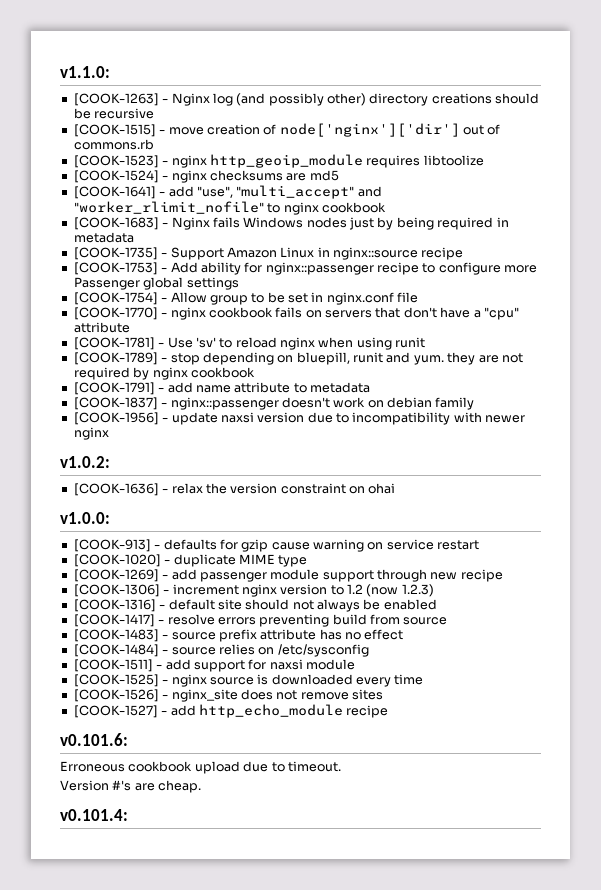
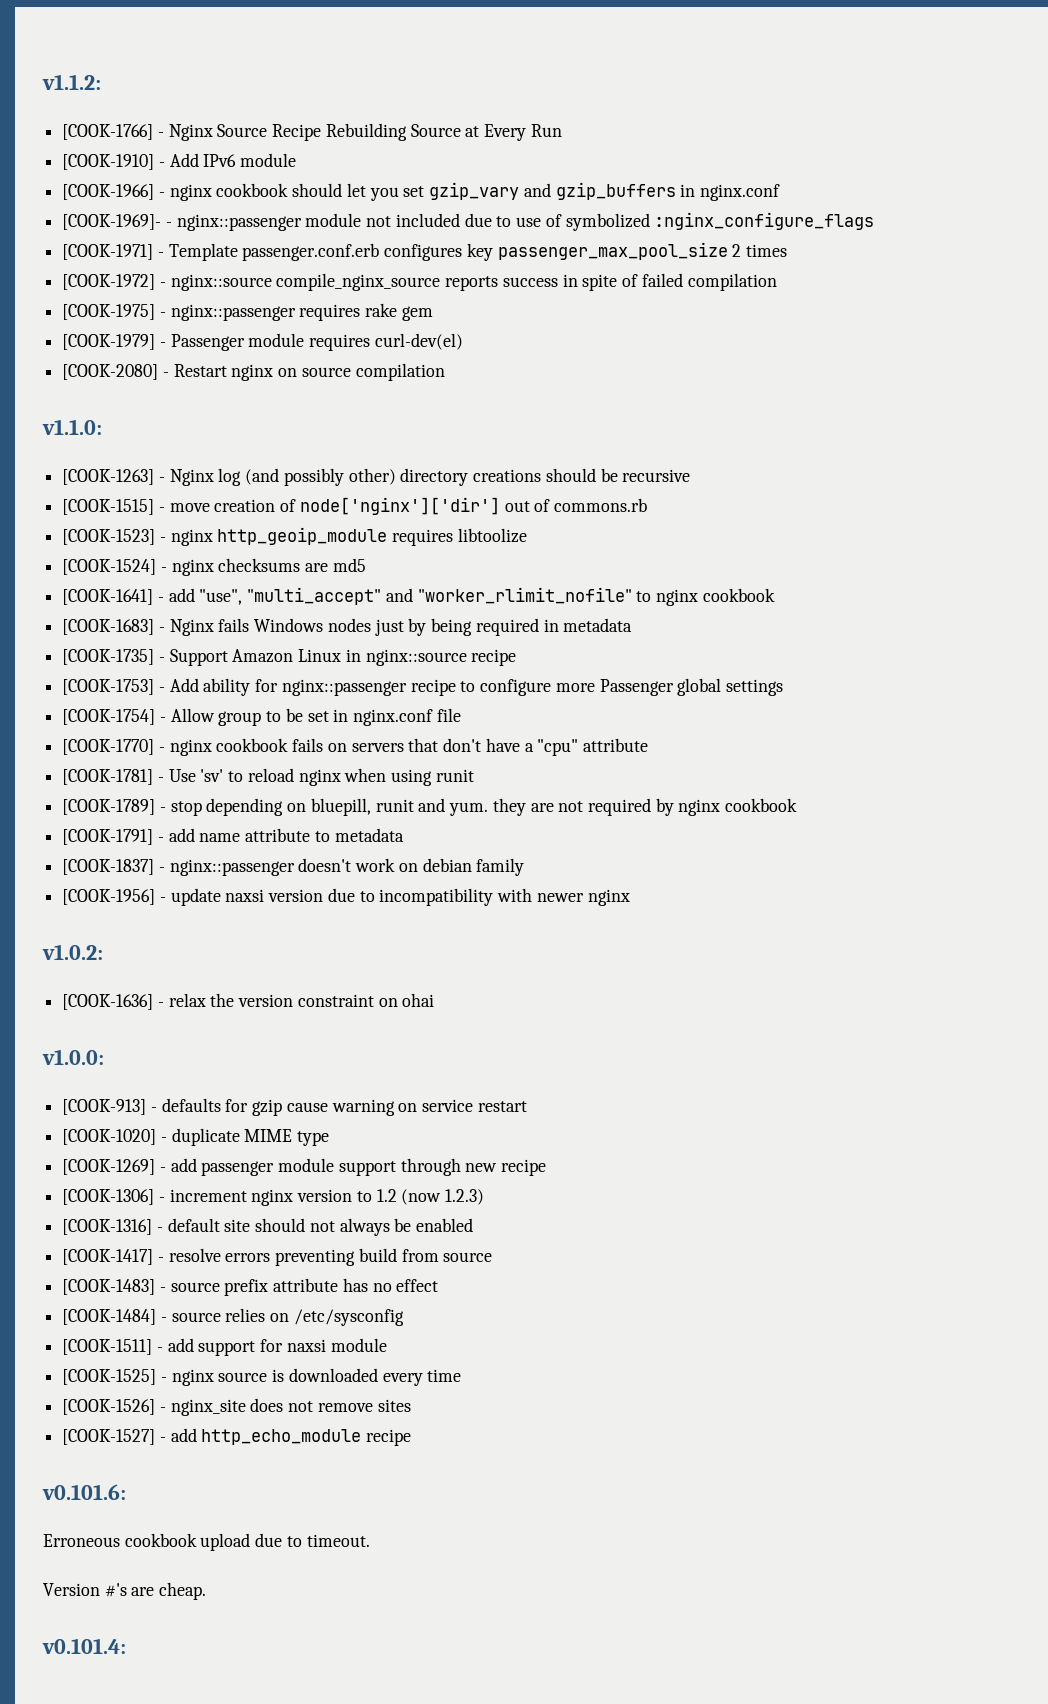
+ v1.1.2:
+ [COOK-1766] - Nginx Source Recipe Rebuilding Source at Every Run
+ [COOK-1910] - Add IPv6 module
+ [COOK-1966] - nginx cookbook should let you set gzip_vary and gzip_buffers in nginx.conf
+ [COOK-1969]- - nginx::passenger module not included due to use of symbolized :nginx_configure_flags
+ [COOK-1971] - Template passenger.conf.erb configures key passenger_max_pool_size 2 times
+ [COOK-1972] - nginx::source compile_nginx_source reports success in spite of failed compilation
+ [COOK-1975] - nginx::passenger requires rake gem
+ [COOK-1979] - Passenger module requires curl-dev(el)
+ [COOK-2080] - Restart nginx on source compilation

